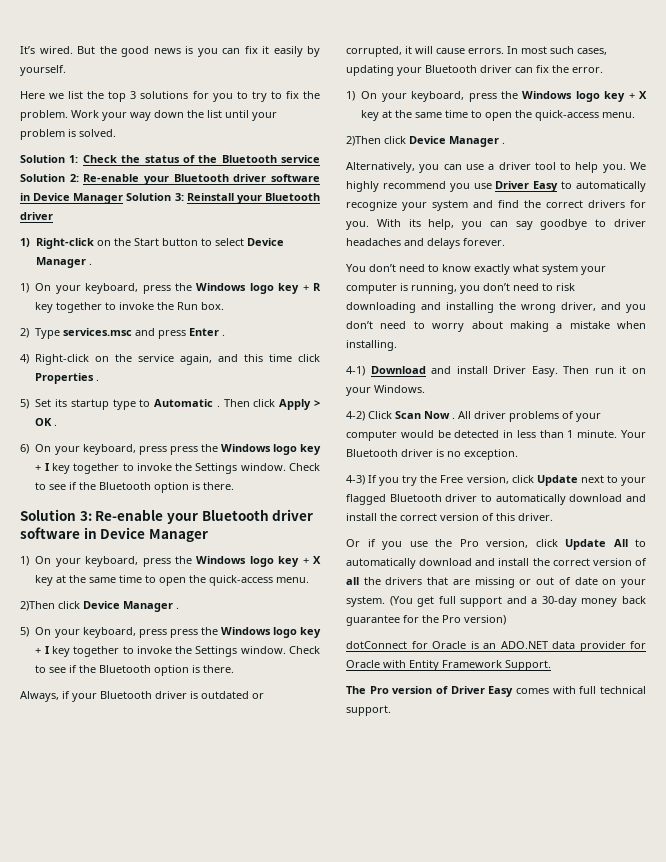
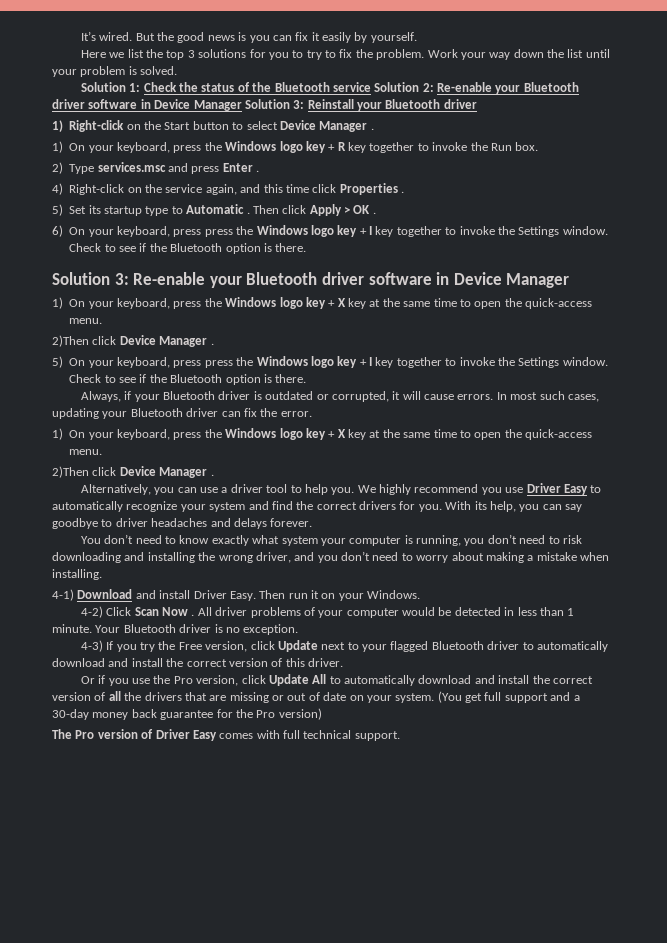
- dotConnect for Oracle is an ADO.NET data provider for Oracle with Entity Framework Support.

